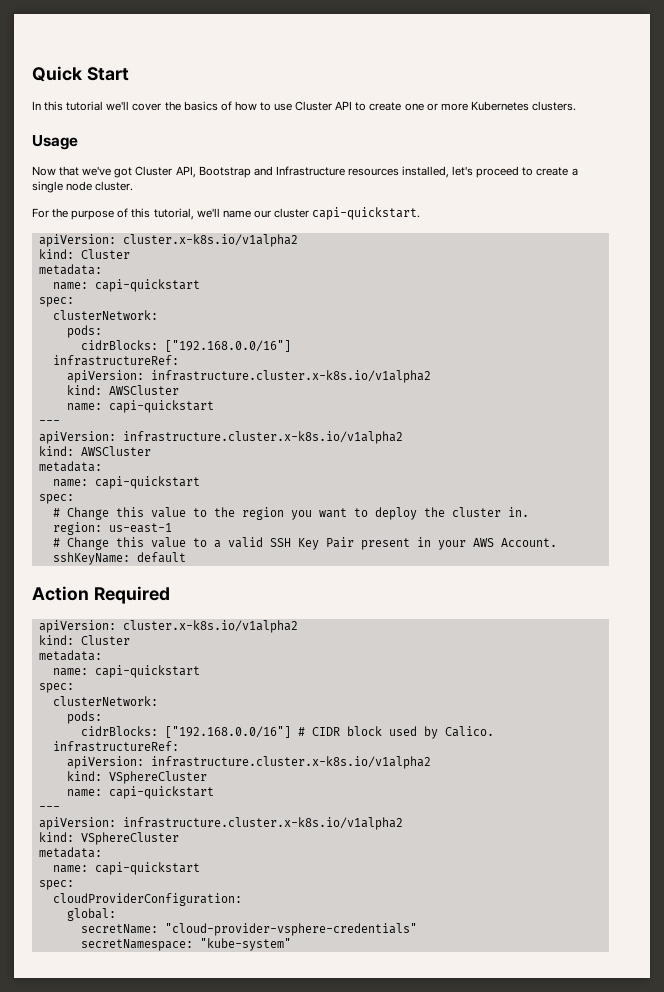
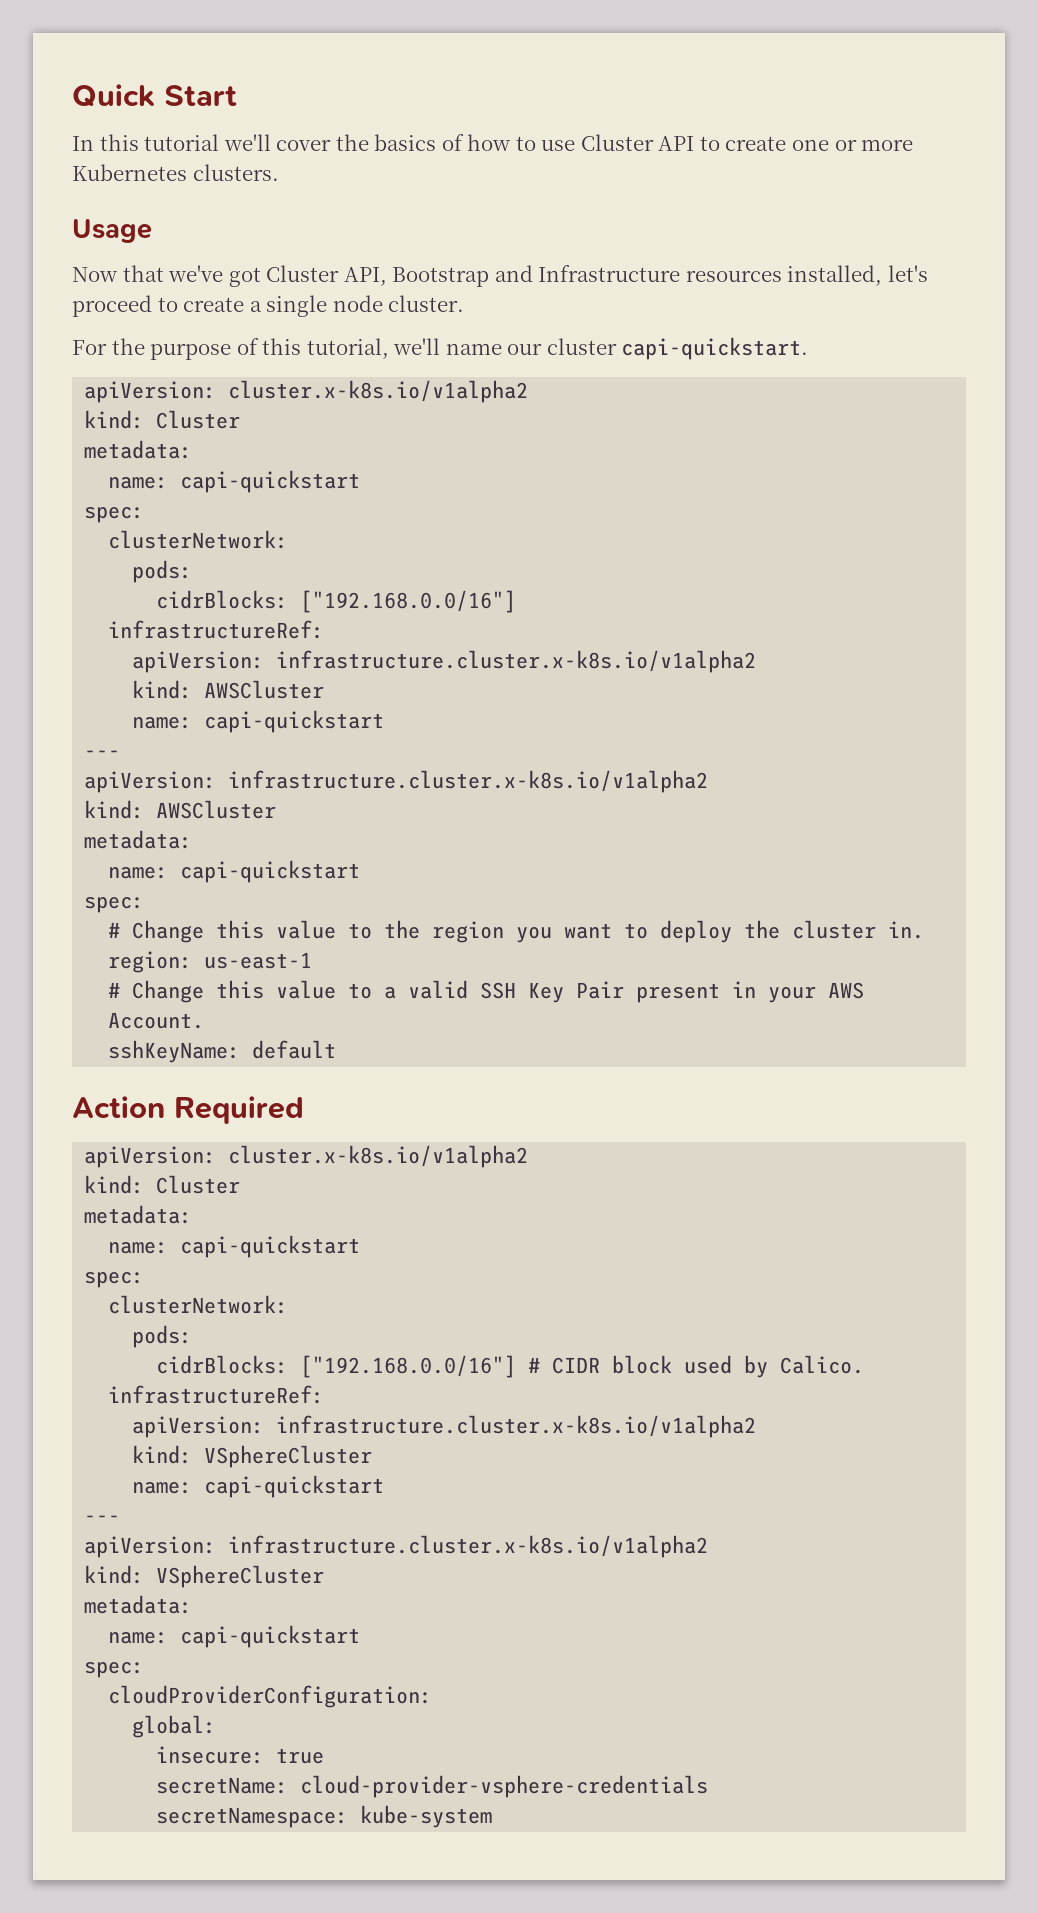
+ insecure: true
- secretName: "cloud-provider-vsphere-credentials"
+ secretName: cloud-provider-vsphere-credentials
- secretNamespace: "kube-system"
+ secretNamespace: kube-system

